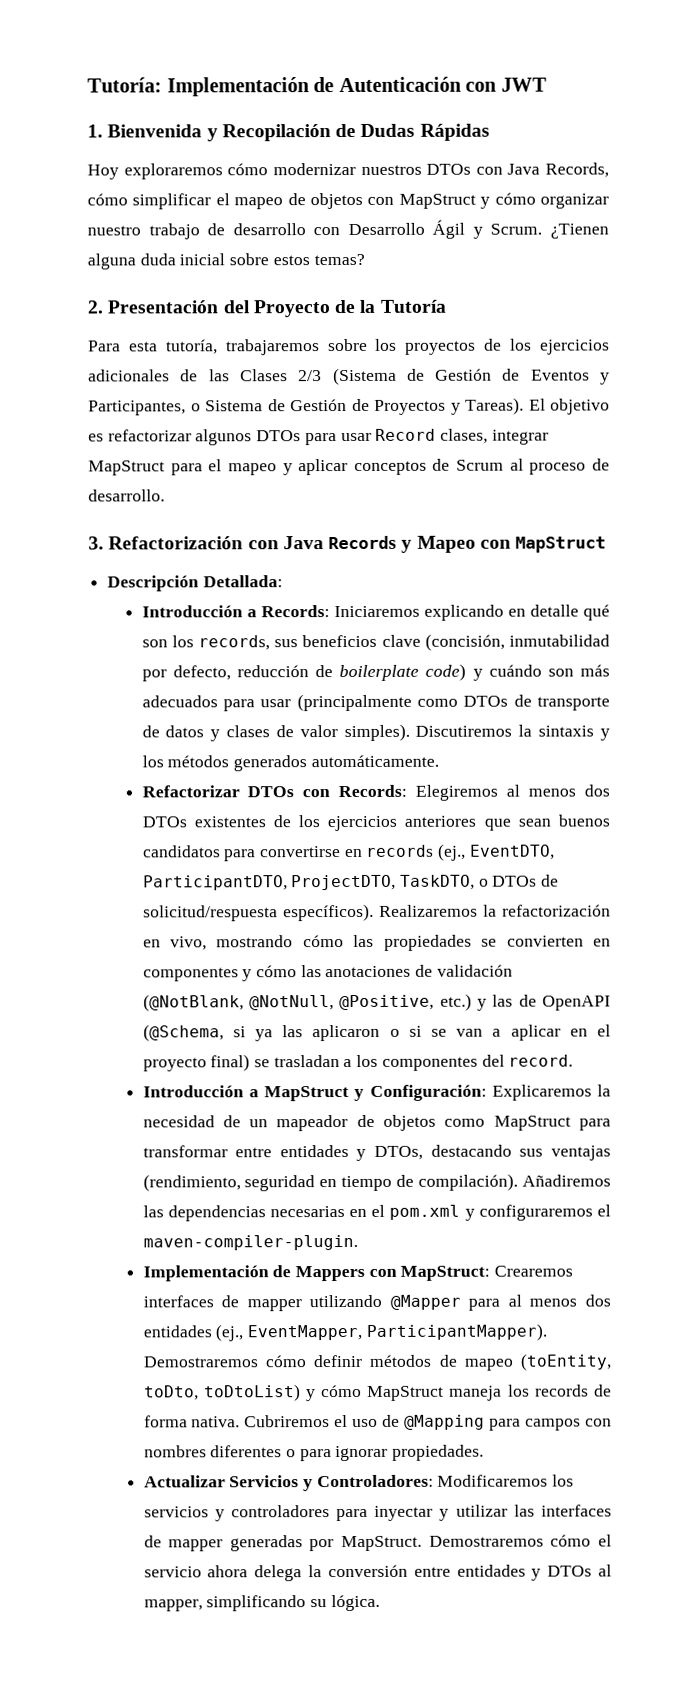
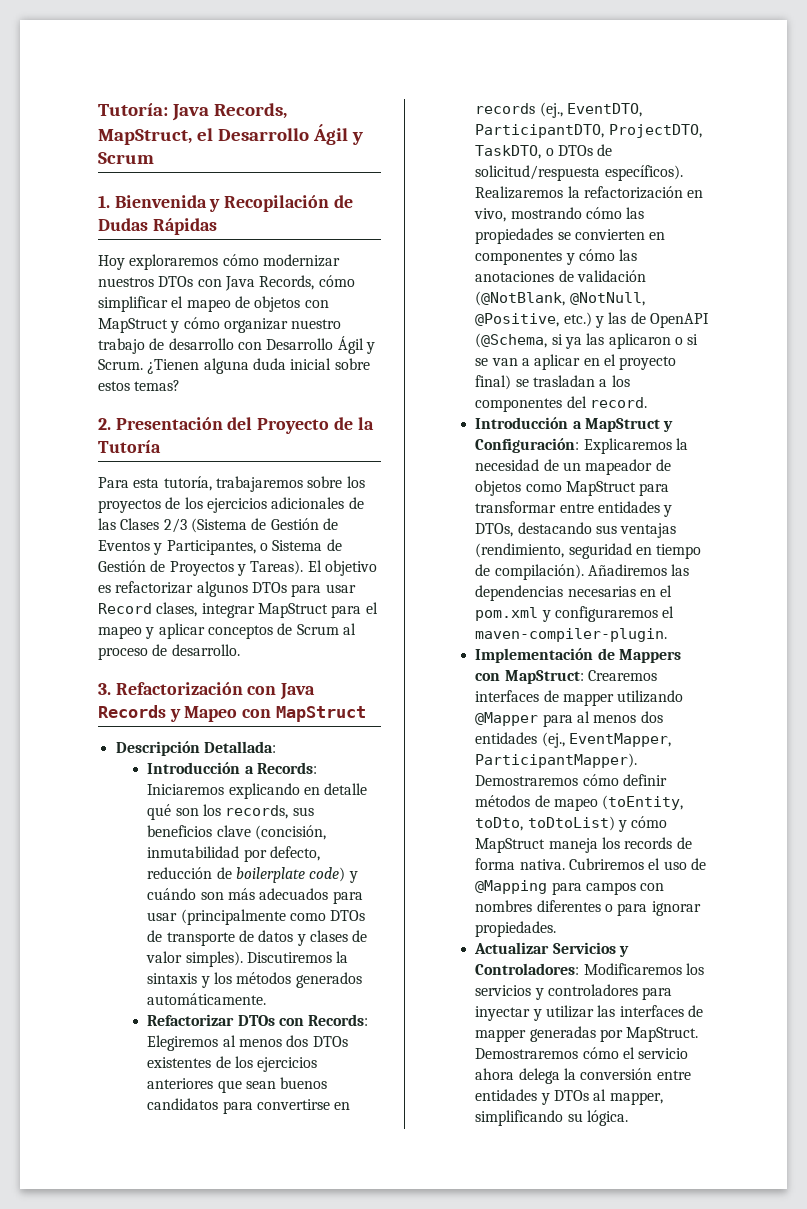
- Tutoría: Implementación de Autenticación con JWT
+ Tutoría: Java Records, MapStruct, el Desarrollo Ágil y Scrum

